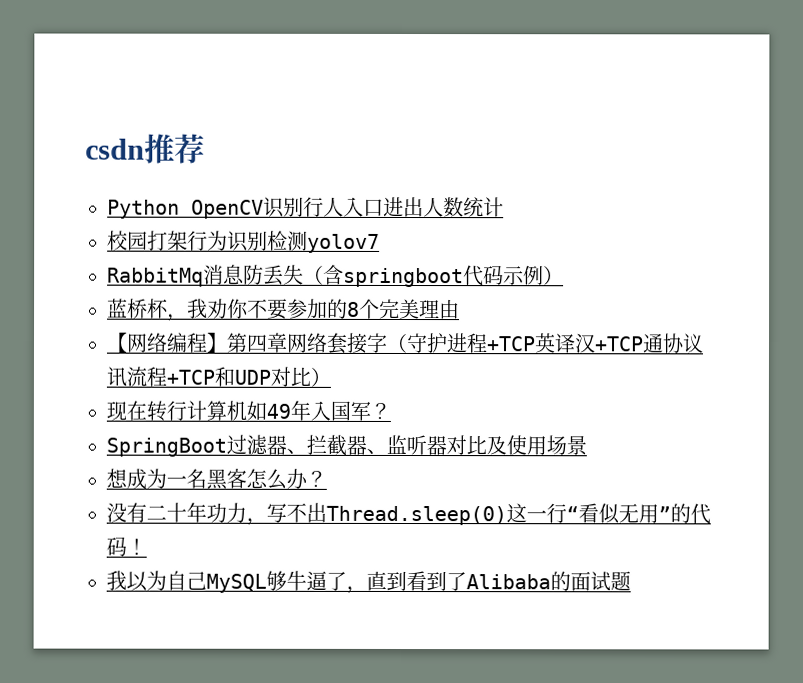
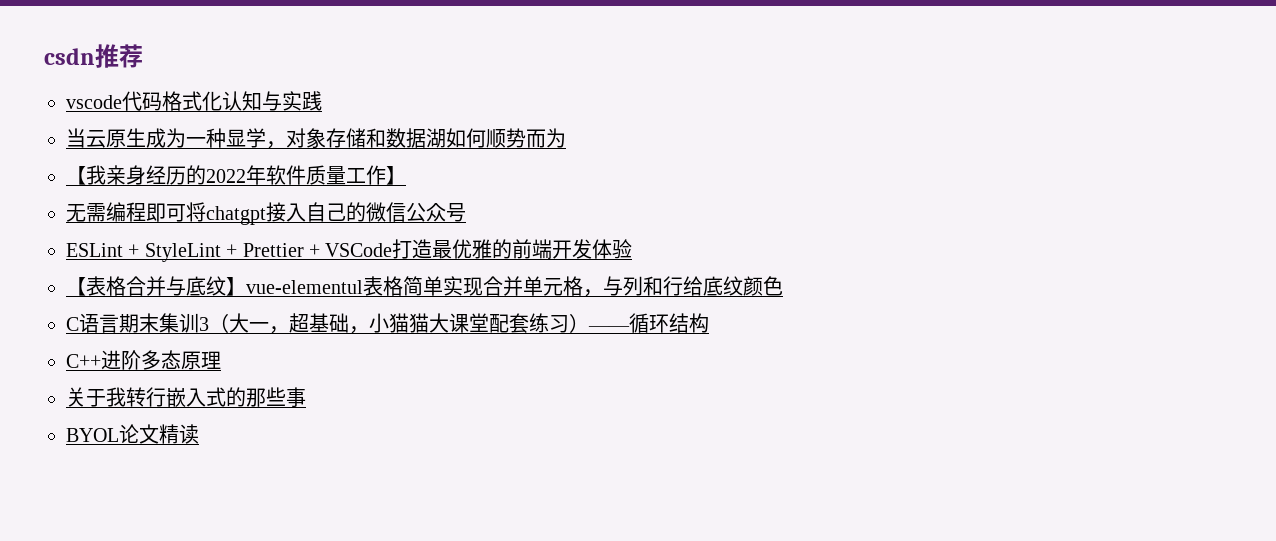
- Python OpenCV识别行人入口进出人数统计
- 校园打架行为识别检测yolov7
- RabbitMq消息防丢失（含springboot代码示例）
- 蓝桥杯，我劝你不要参加的8个完美理由
- 【网络编程】第四章网络套接字（守护进程+TCP英译汉+TCP通协议讯流程+TCP和UDP对比）
- 现在转行计算机如49年入国军？
- SpringBoot过滤器、拦截器、监听器对比及使用场景
- 想成为一名黑客怎么办？
- 没有二十年功力，写不出Thread.sleep(0)这一行“看似无用”的代码！
- 我以为自己MySQL够牛逼了，直到看到了Alibaba的面试题
+ vscode代码格式化认知与实践
+ 当云原生成为一种显学，对象存储和数据湖如何顺势而为
+ 【我亲身经历的2022年软件质量工作】
+ 无需编程即可将chatgpt接入自己的微信公众号
+ ESLint + StyleLint + Prettier + VSCode打造最优雅的前端开发体验
+ 【表格合并与底纹】vue-elementul表格简单实现合并单元格，与列和行给底纹颜色
+ C语言期末集训3（大一，超基础，小猫猫大课堂配套练习）——循环结构
+ C++进阶多态原理
+ 关于我转行嵌入式的那些事
+ BYOL论文精读

